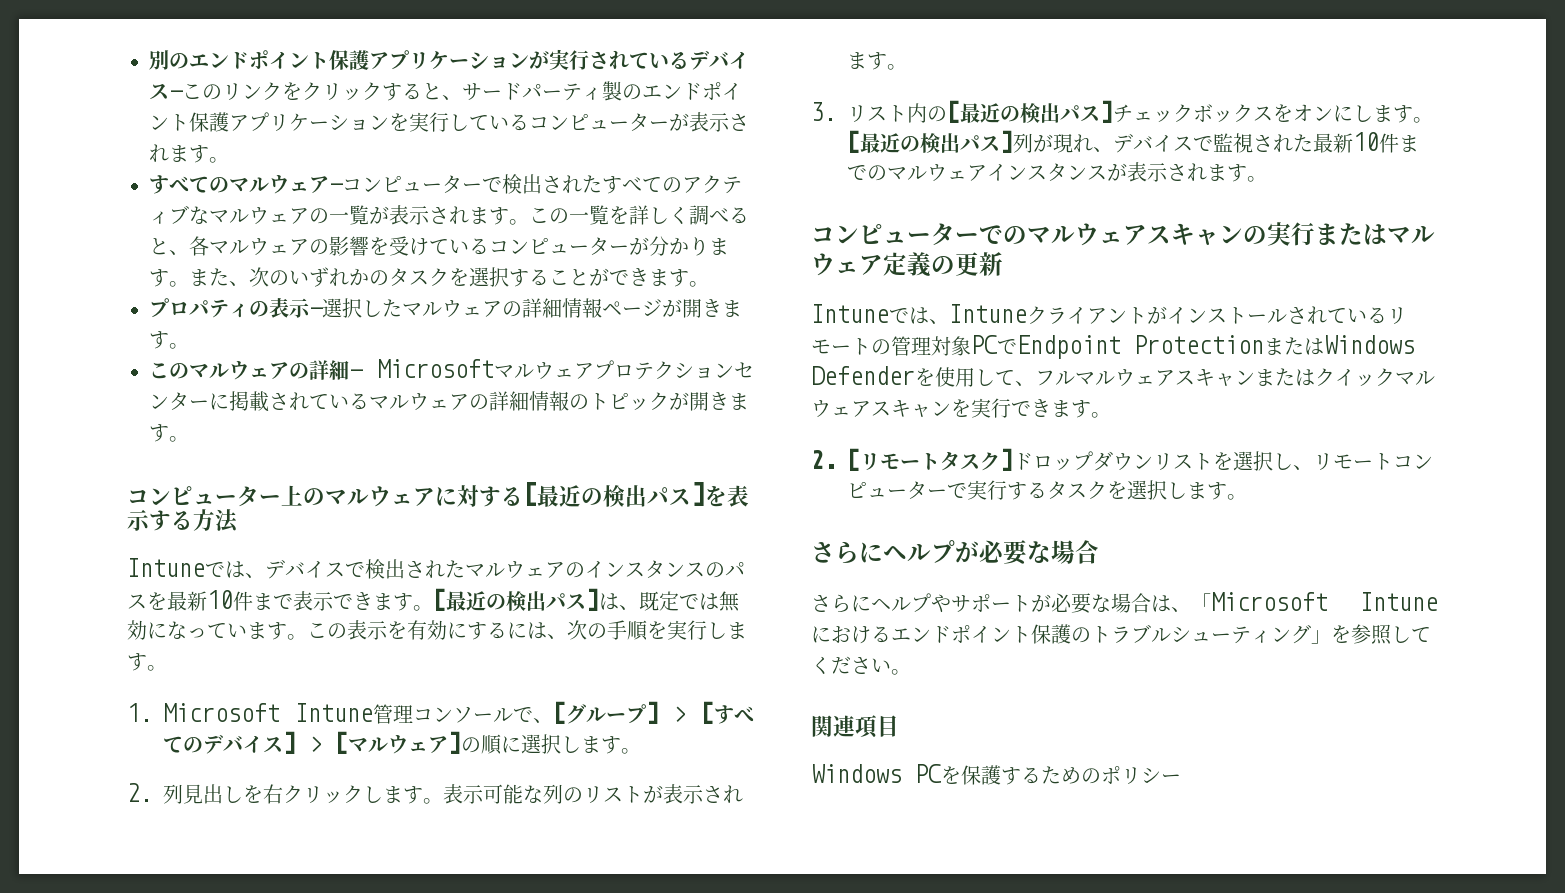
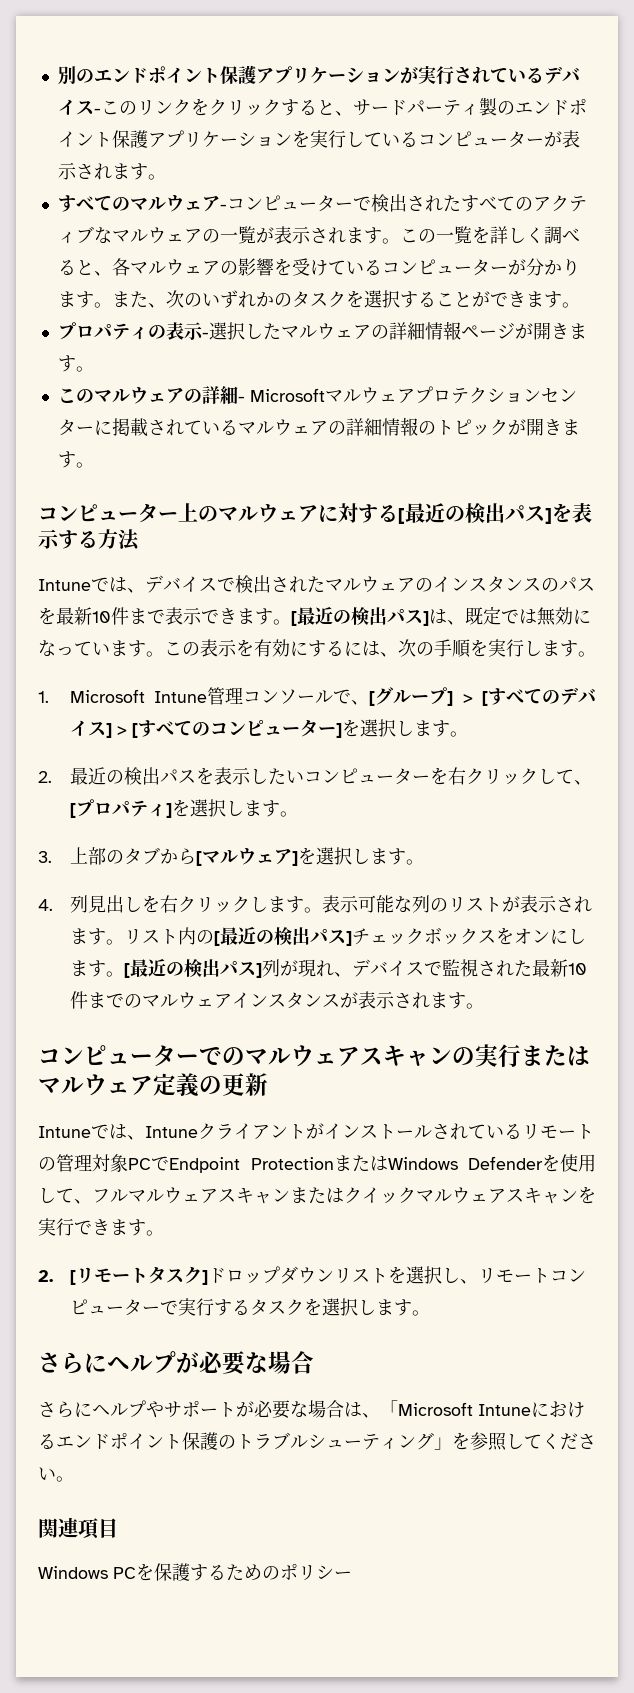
- 1. Microsoft Intune管理コンソールで、[グループ] > [すべてのデバイス] > [マルウェア]の順に選択します。
- 2.列見出しを右クリックします。
+ 1. Microsoft Intune管理コンソールで、[グループ] > [すべてのデバイス] > [すべてのコンピューター]を選択します。
+ 2.最近の検出パスを表示したいコンピューターを右クリックして、[プロパティ]を選択します。
+ 3.上部のタブから[マルウェア]を選択します。
+ 4.列見出しを右クリックします。
- 表示可能な列のリストが表示されます。
- 3.リスト内の[最近の検出パス]チェックボックスをオンにします。
+ 表示可能な列のリストが表示されます。リスト内の[最近の検出パス]チェックボックスをオンにします。

